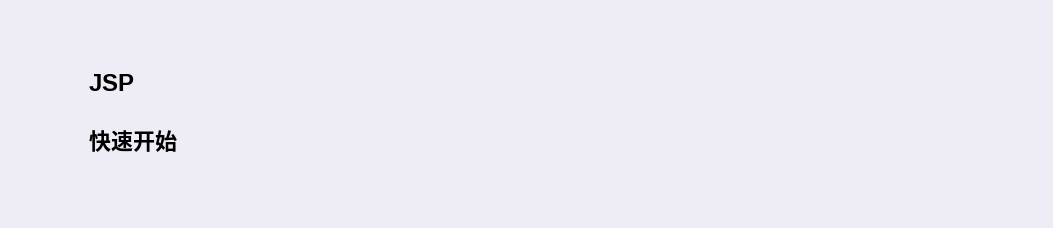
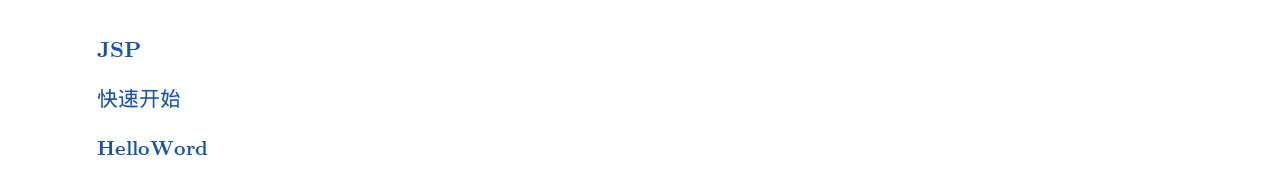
+ HelloWord

